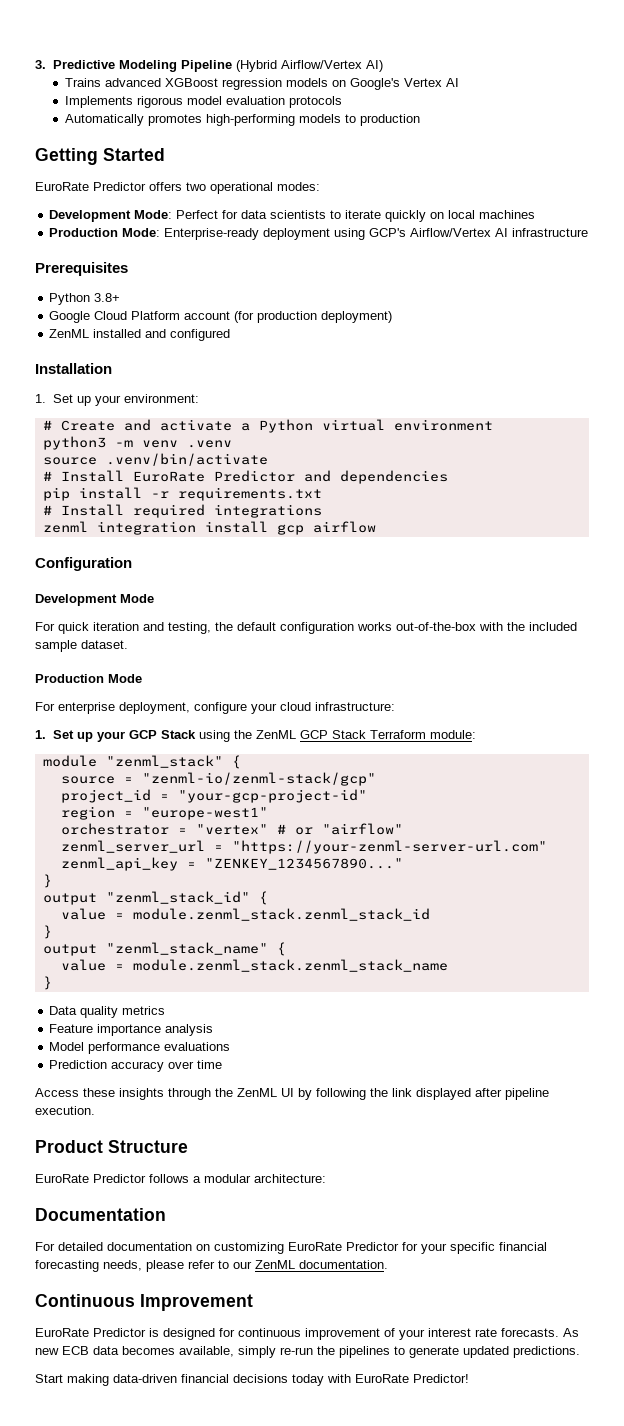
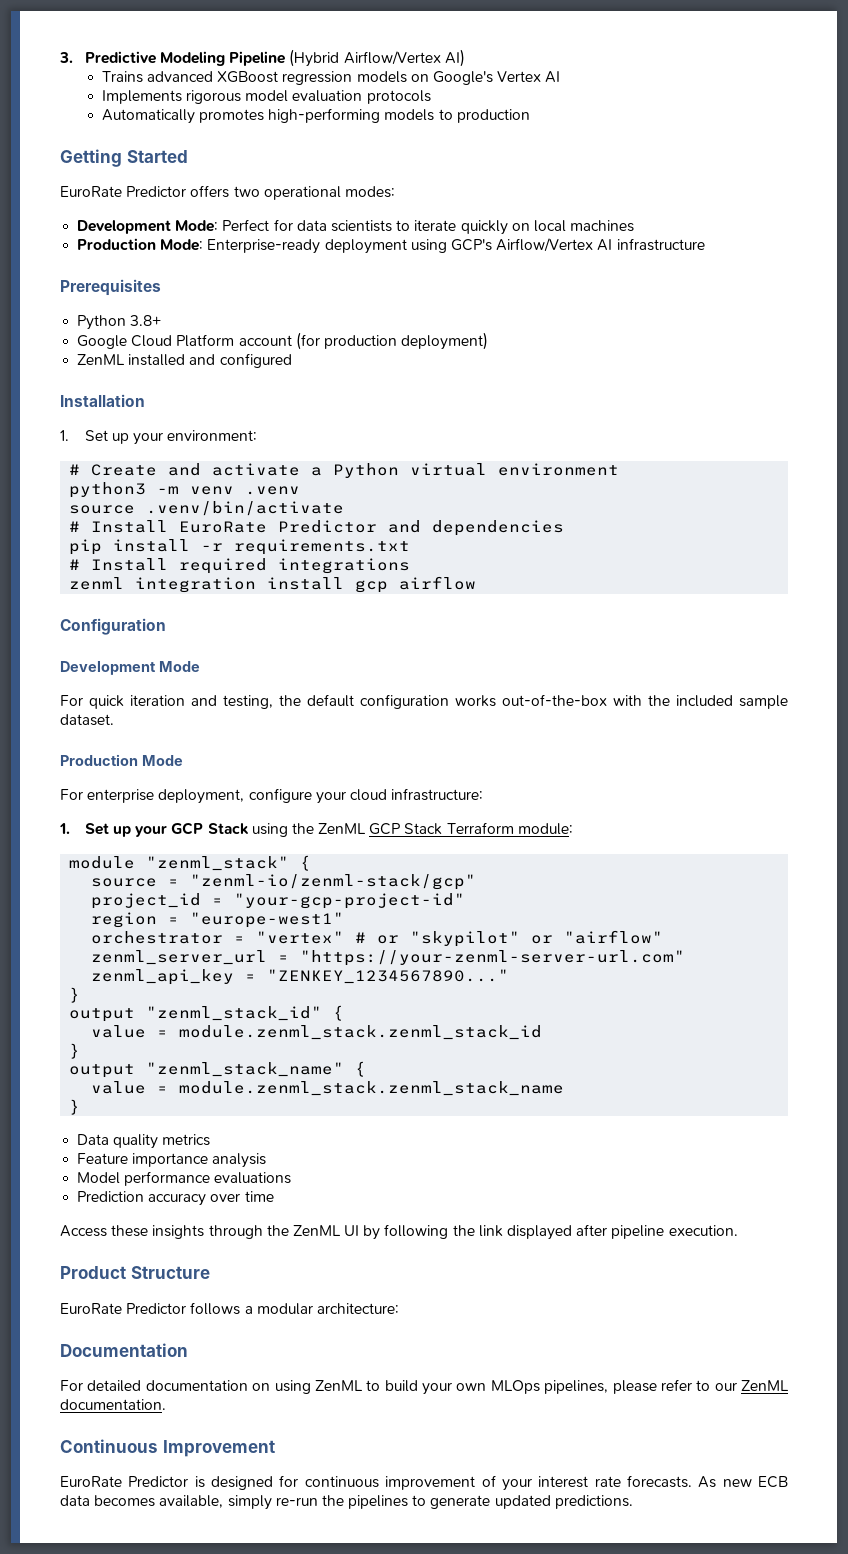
- orchestrator = "vertex" # or "airflow"
+ orchestrator = "vertex" # or "skypilot" or "airflow"
- For detailed documentation on customizing EuroRate Predictor for your specific financial forecasting needs, please refer to our ZenML documentation.
+ For detailed documentation on using ZenML to build your own MLOps pipelines, please refer to our ZenML documentation.
- Start making data-driven financial decisions today with EuroRate Predictor!

